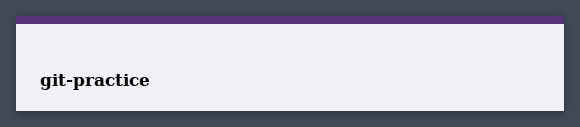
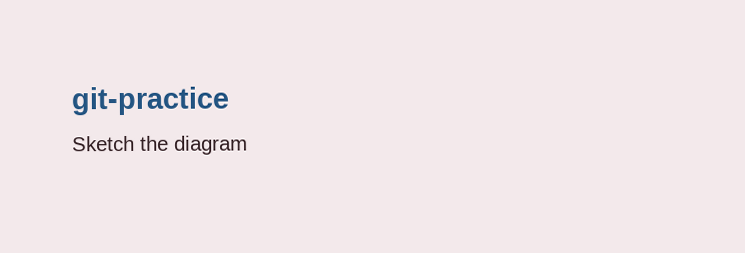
+ Sketch the diagram

